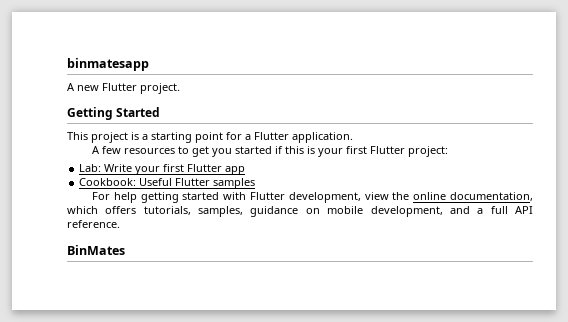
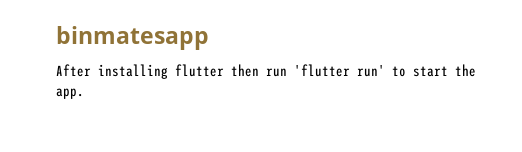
- A new Flutter project.
- Getting Started
- This project is a starting point for a Flutter application.
- A few resources to get you started if this is your first Flutter project:
- Lab: Write your first Flutter app
- Cookbook: Useful Flutter samples
- For help getting started with Flutter development, view the online documentation, which offers tutorials, samples, guidance on mobile development, and a full API reference.
- BinMates
+ After installing flutter then run 'flutter run' to start the app.

